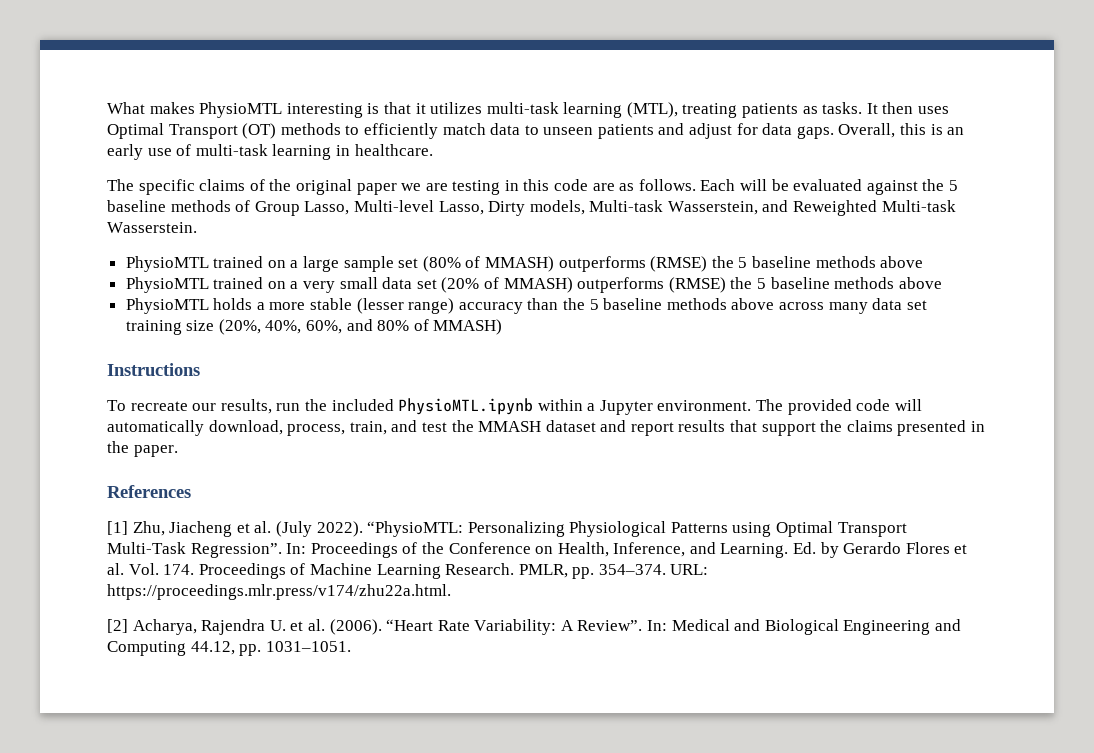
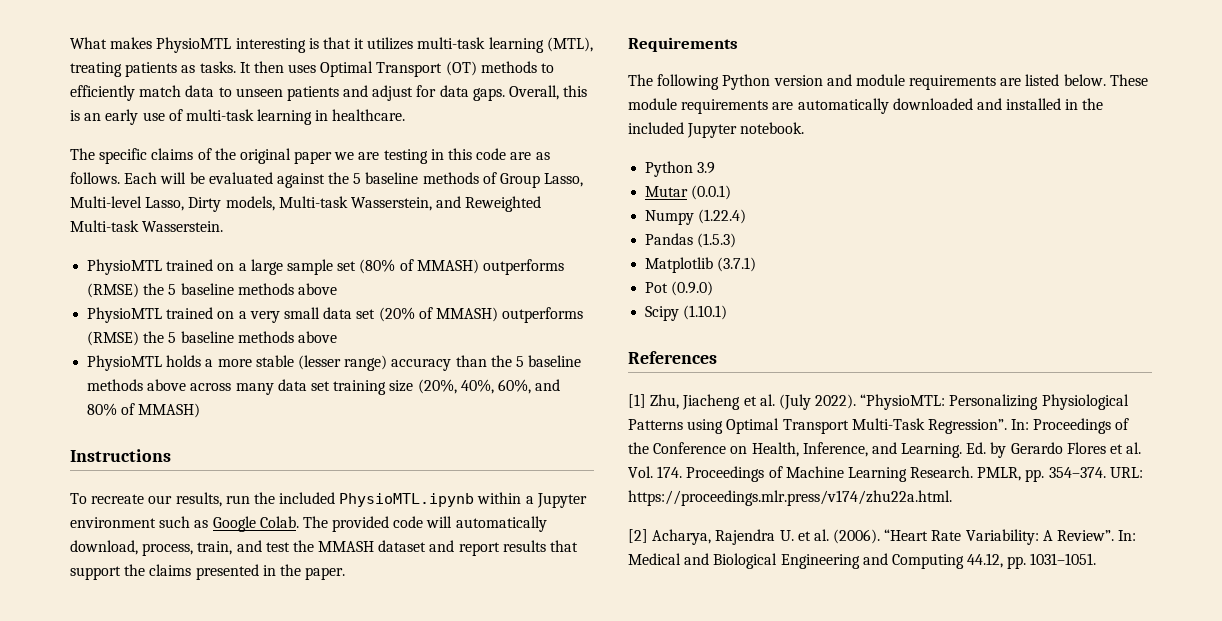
- To recreate our results, run the included PhysioMTL.ipynb within a Jupyter environment.
+ To recreate our results, run the included PhysioMTL.ipynb within a Jupyter environment such as Google Colab.
+ Requirements
+ The following Python version and module requirements are listed below. These module requirements are automatically downloaded and installed in the included Jupyter notebook.
+ Python 3.9
+ Mutar (0.0.1)
+ Numpy (1.22.4)
+ Pandas (1.5.3)
+ Matplotlib (3.7.1)
+ Pot (0.9.0)
+ Scipy (1.10.1)

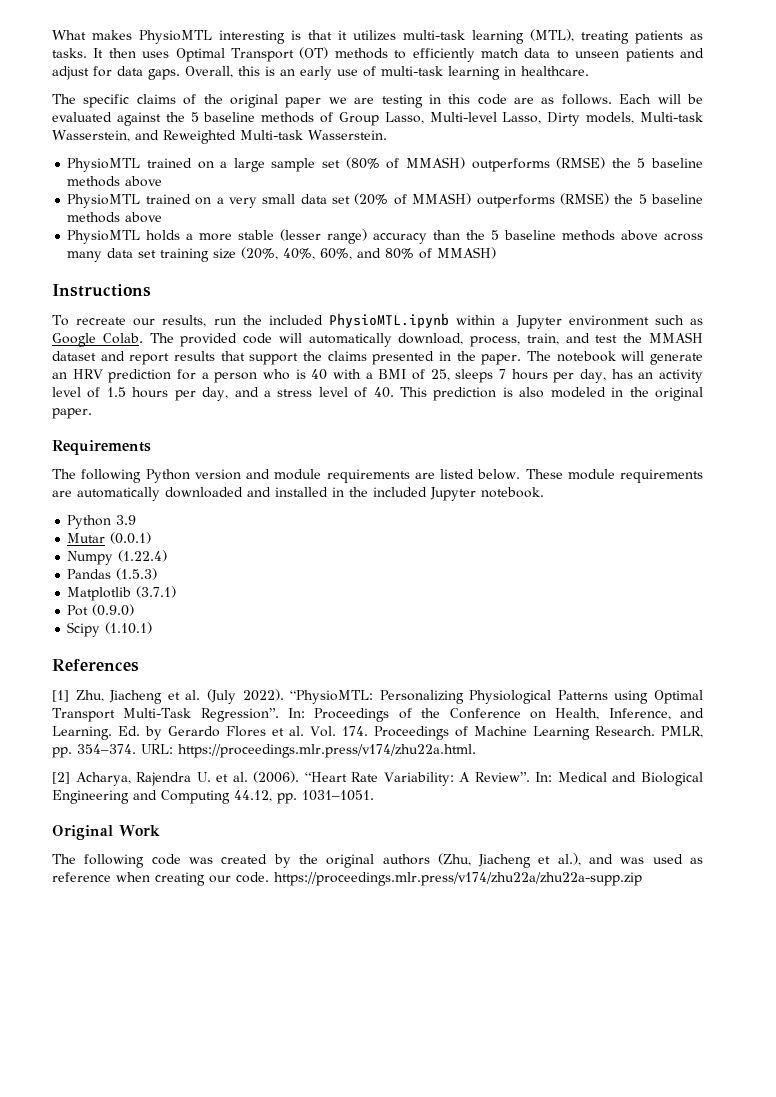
+ The notebook will generate an HRV prediction for a person who is 40 with a BMI of 25, sleeps 7 hours per day, has an activity level of 1.5 hours per day, and a stress level of 40. This prediction is also modeled in the original paper.
+ Original Work
+ The following code was created by the original authors (Zhu, Jiacheng et al.), and was used as reference when creating our code. https://proceedings.mlr.press/v174/zhu22a/zhu22a-supp.zip

